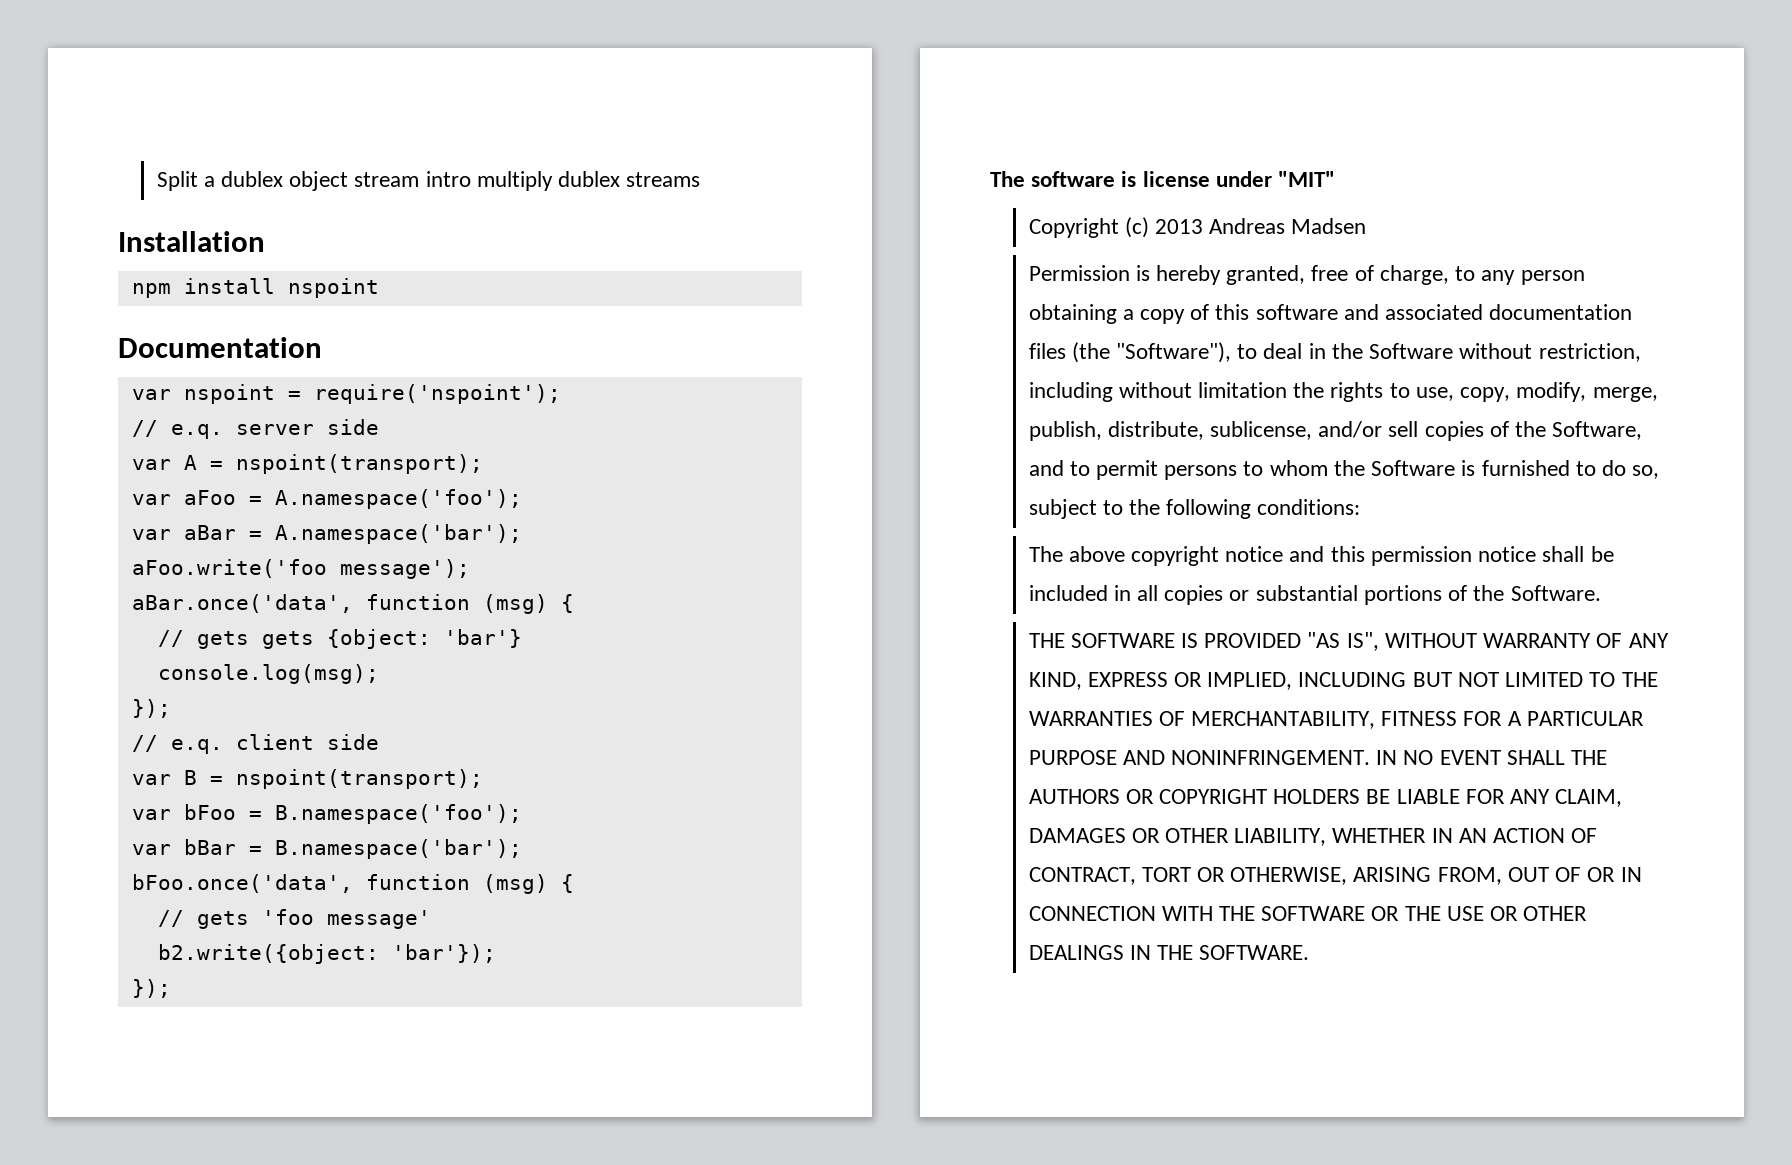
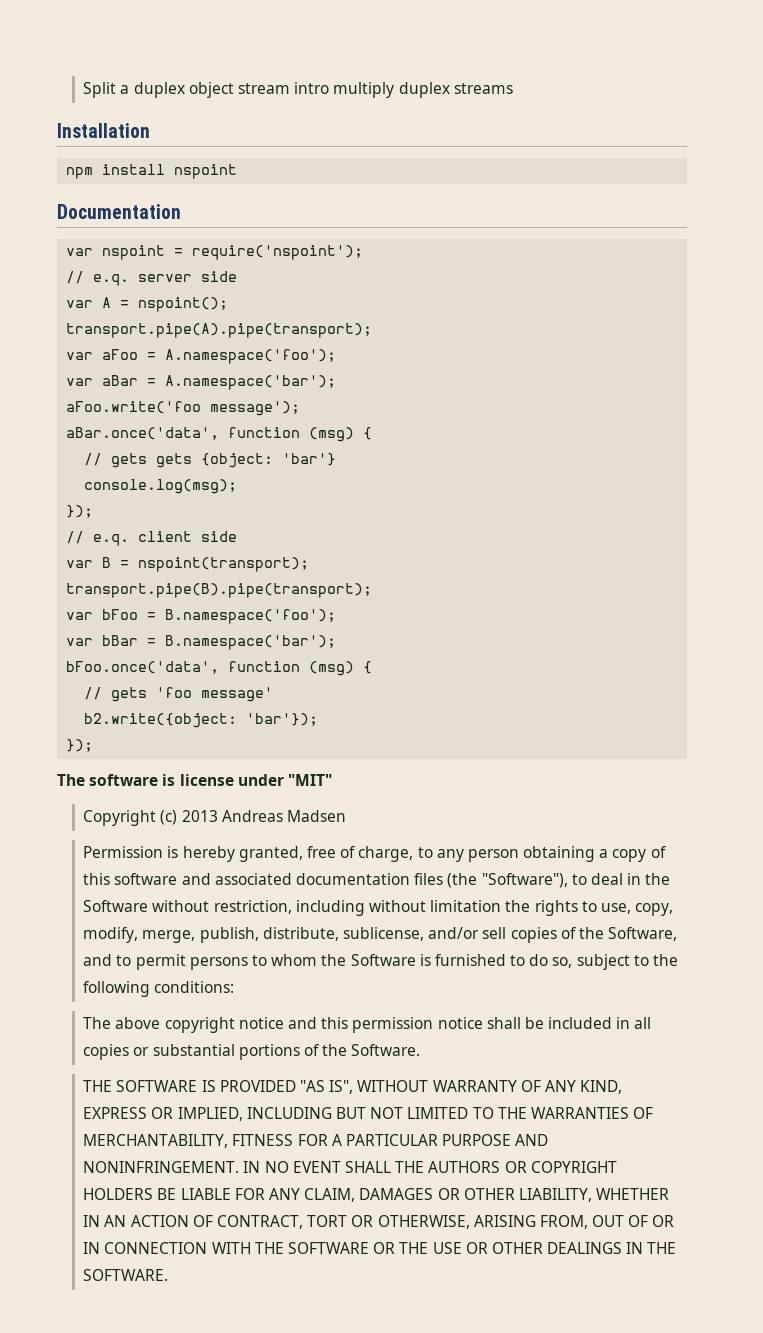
- Split a dublex object stream intro multiply dublex streams
+ Split a duplex object stream intro multiply duplex streams
- var A = nspoint(transport);
+ var A = nspoint();
+ transport.pipe(A).pipe(transport);
+ transport.pipe(B).pipe(transport);

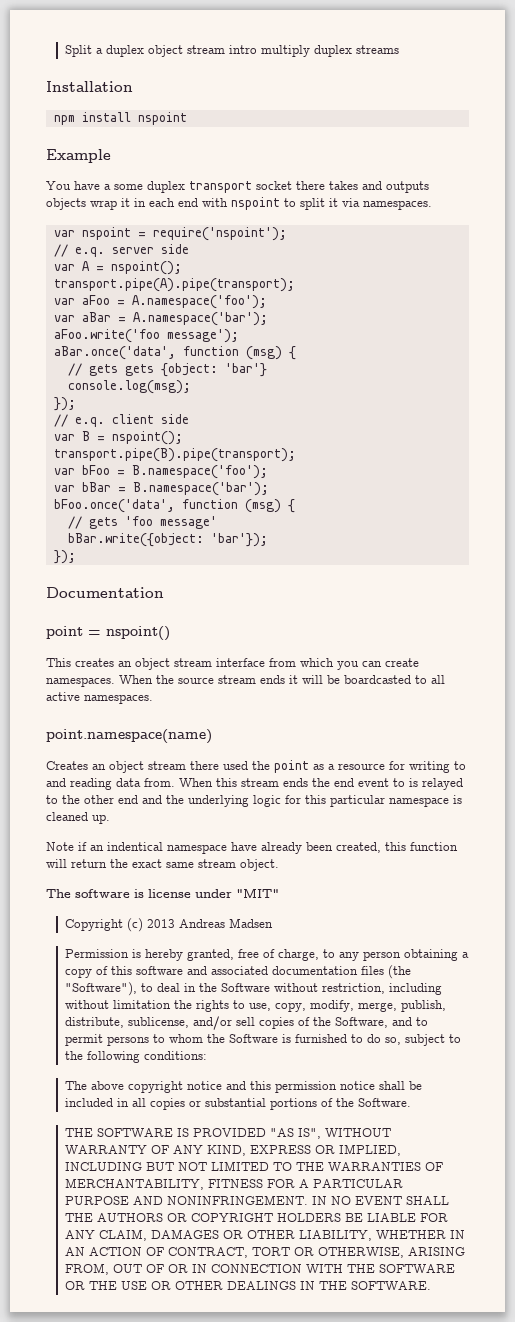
- Documentation
+ Example
+ You have a some duplex transport socket there takes and outputs objects wrap it in each end with nspoint to split it via namespaces.
- var B = nspoint(transport);
+ var B = nspoint();
- b2.write({object: 'bar'});
+ bBar.write({object: 'bar'});
+ Documentation
+ point = nspoint()
+ This creates an object stream interface from which you can create namespaces. When the source stream ends it will be boardcasted to all active namespaces.
+ point.namespace(name)
+ Creates an object stream there used the point as a resource for writing to and reading data from. When this stream ends the end event to is relayed to the other end and the underlying logic for this particular namespace is cleaned up.
+ Note if an indentical namespace have already been created, this function will return the exact same stream object.

